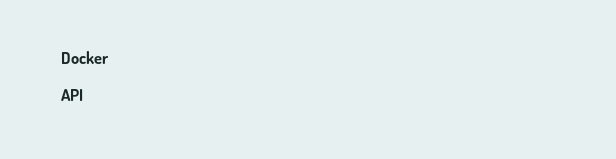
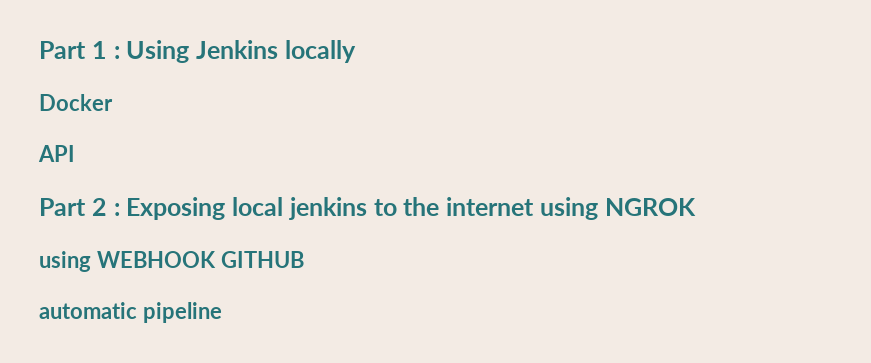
+ Part 1 : Using Jenkins locally
  Docker
  API
+ Part 2 : Exposing local jenkins to the internet using NGROK
+ using WEBHOOK GITHUB
+ automatic pipeline

